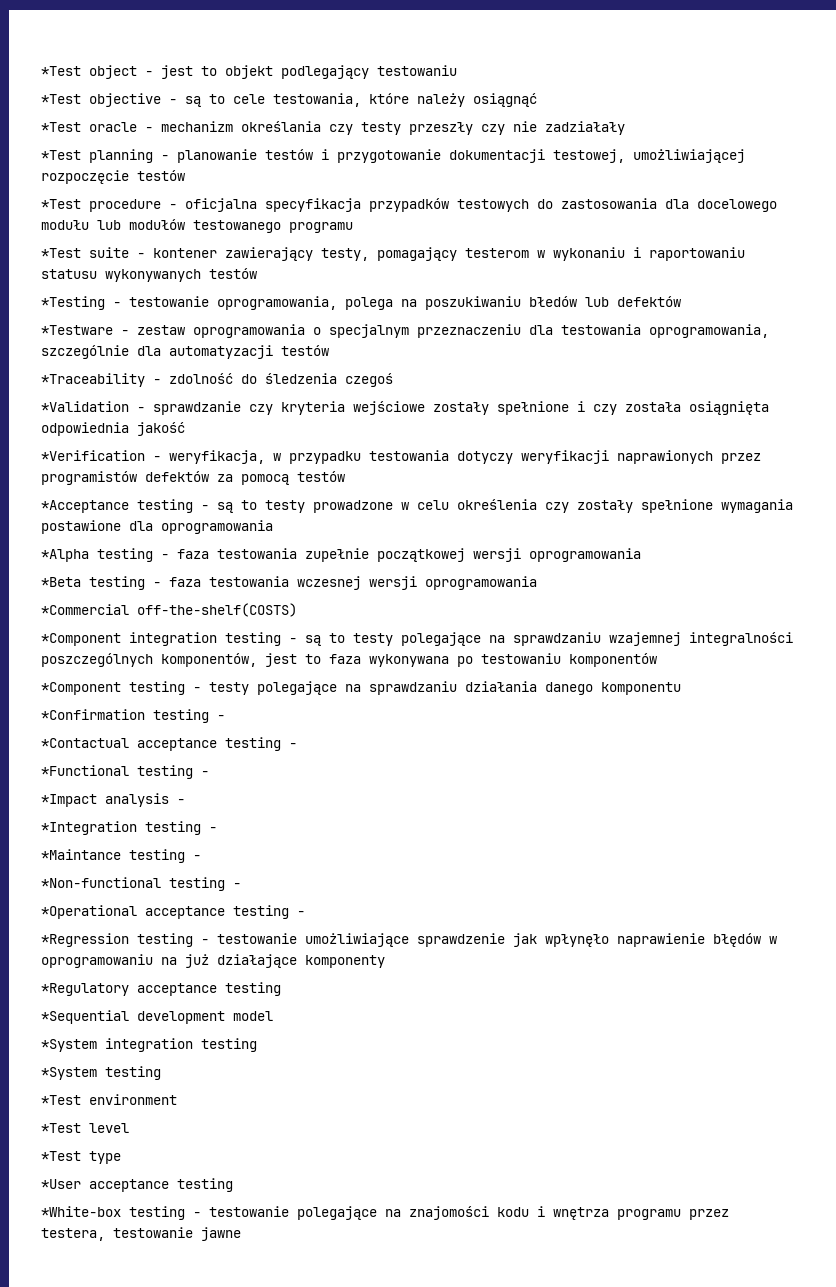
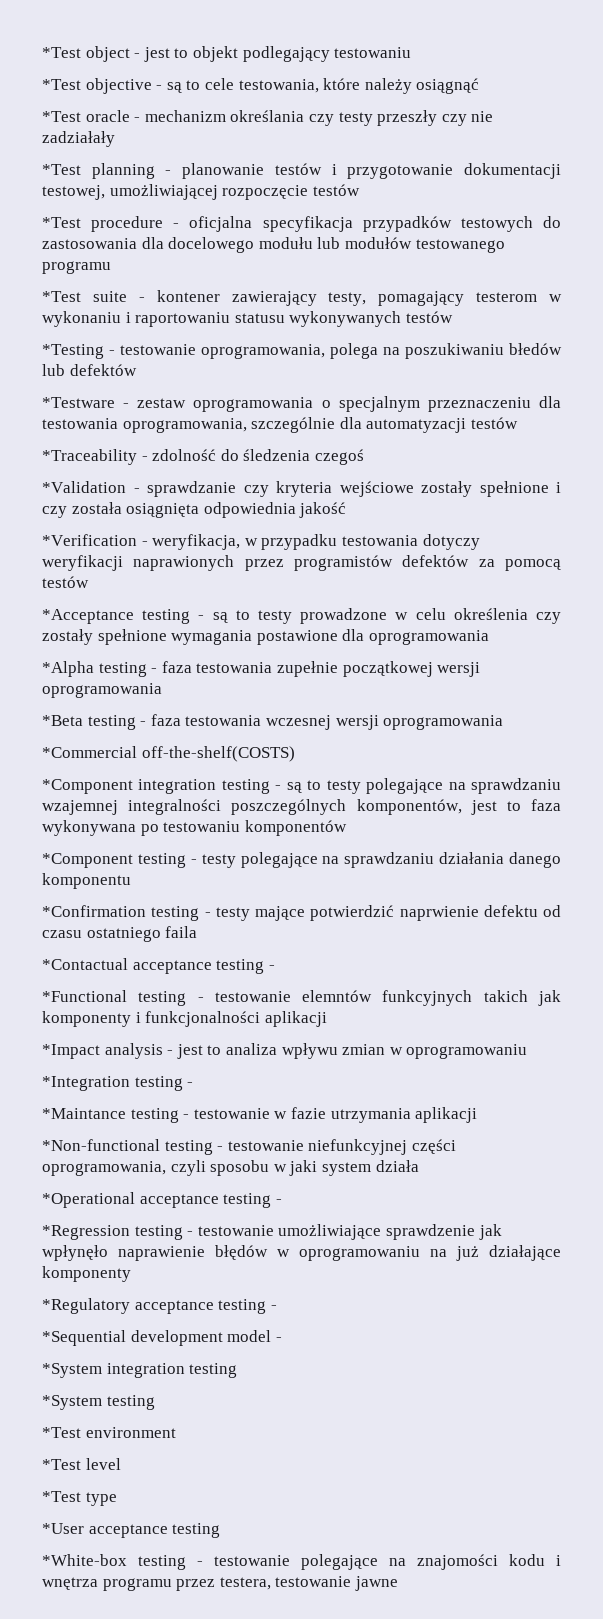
- *Confirmation testing -
+ *Confirmation testing - testy mające potwierdzić naprwienie defektu od czasu ostatniego faila
- *Functional testing -
- *Impact analysis -
+ *Functional testing - testowanie elemntów funkcyjnych takich jak komponenty i funkcjonalności aplikacji
+ *Impact analysis - jest to analiza wpływu zmian w oprogramowaniu
- *Maintance testing -
- *Non-functional testing -
+ *Maintance testing - testowanie w fazie utrzymania aplikacji
+ *Non-functional testing - testowanie niefunkcyjnej części oprogramowania, czyli sposobu w jaki system działa
- *Regulatory acceptance testing
+ *Regulatory acceptance testing -
- *Sequential development model
+ *Sequential development model -

